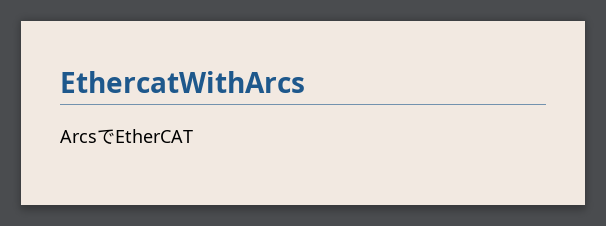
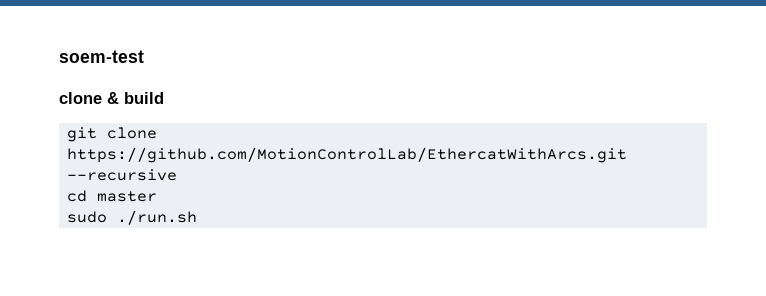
- EthercatWithArcs
- ArcsでEtherCAT
+ soem-test
+ clone & build
+ git clone https://github.com/MotionControlLab/EthercatWithArcs.git --recursive
+ cd master
+ sudo ./run.sh

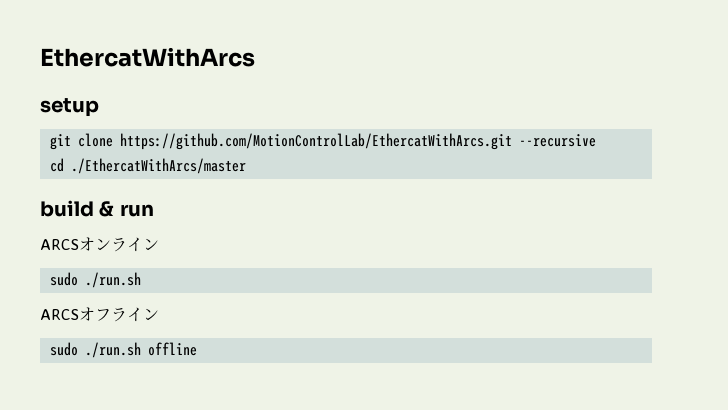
- soem-test
- clone & build
+ EthercatWithArcs
+ setup
- cd master
+ cd ./EthercatWithArcs/master
+ build & run
+ ARCSオンライン
  sudo ./run.sh
+ ARCSオフライン
+ sudo ./run.sh offline

